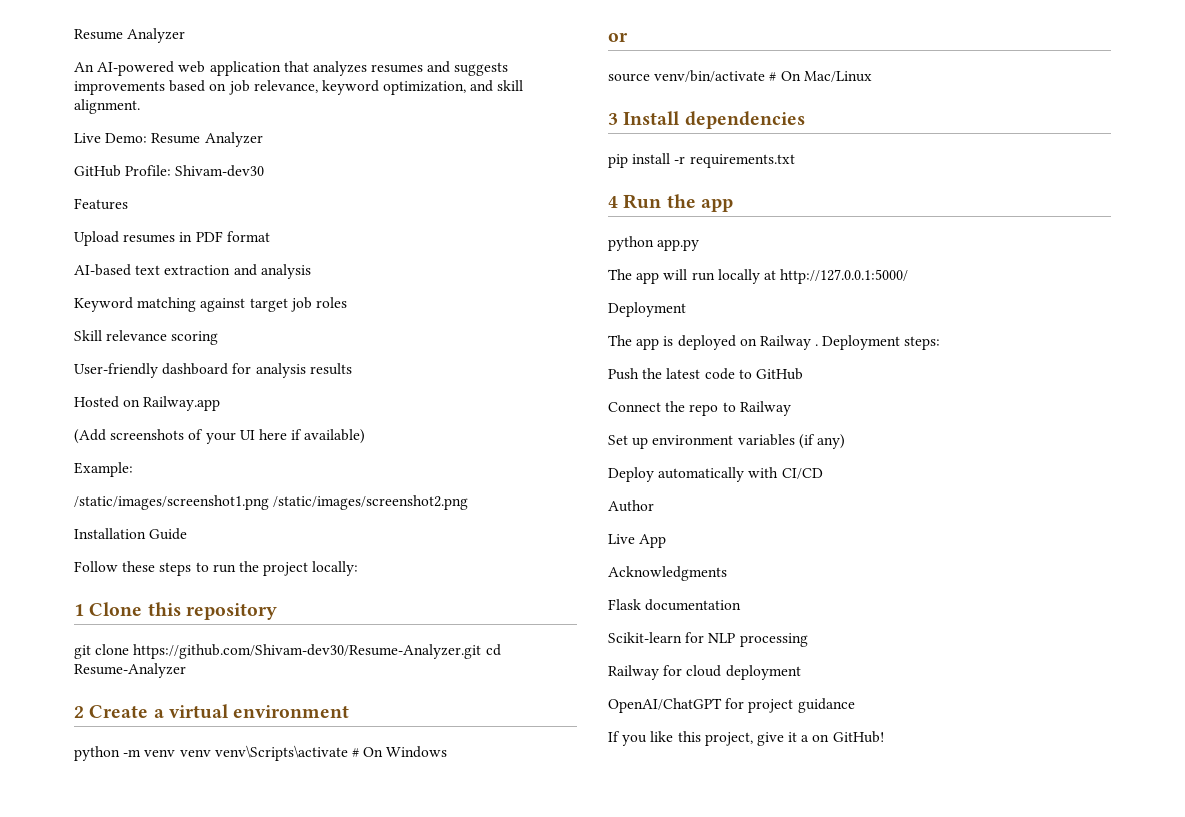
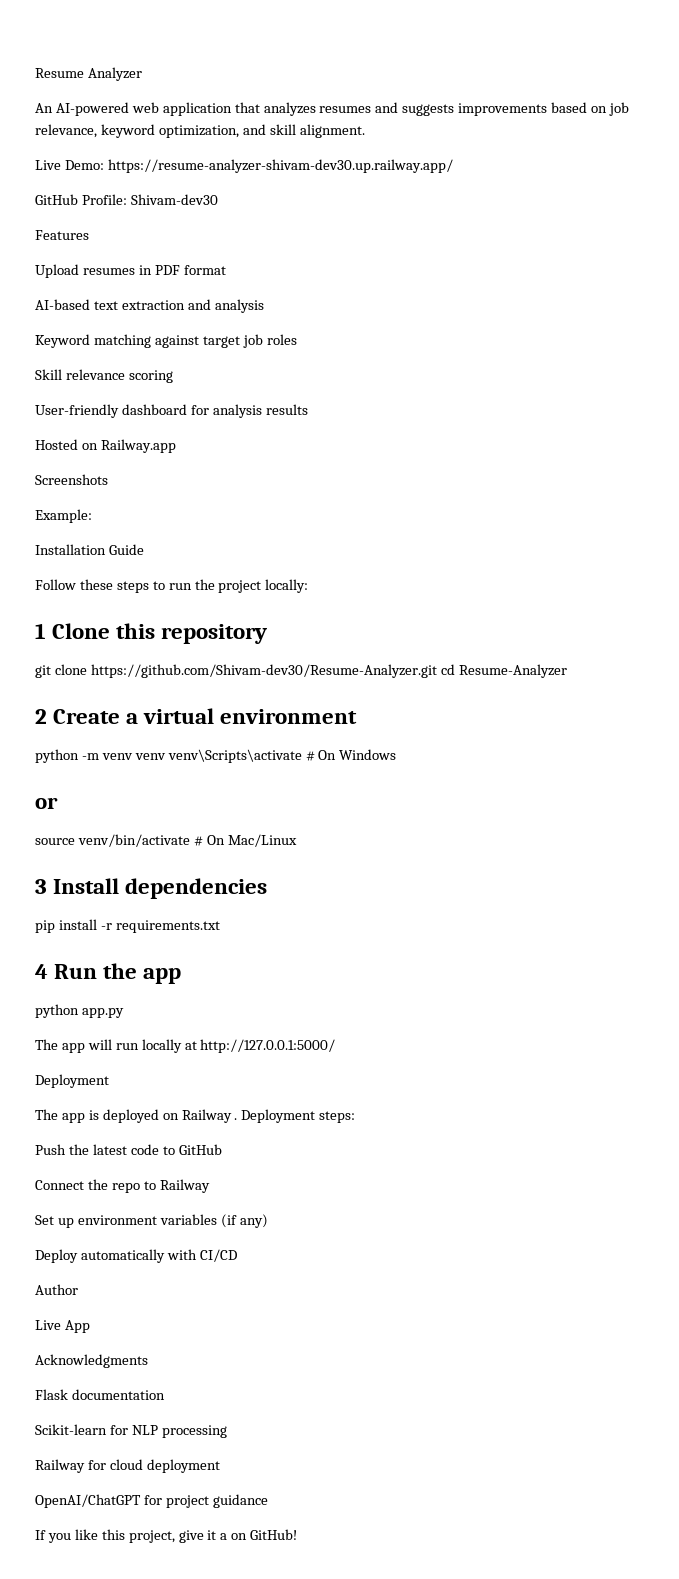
- Live Demo: Resume Analyzer
+ Live Demo: https://resume-analyzer-shivam-dev30.up.railway.app/
- (Add screenshots of your UI here if available)
+ Screenshots
- /static/images/screenshot1.png /static/images/screenshot2.png

